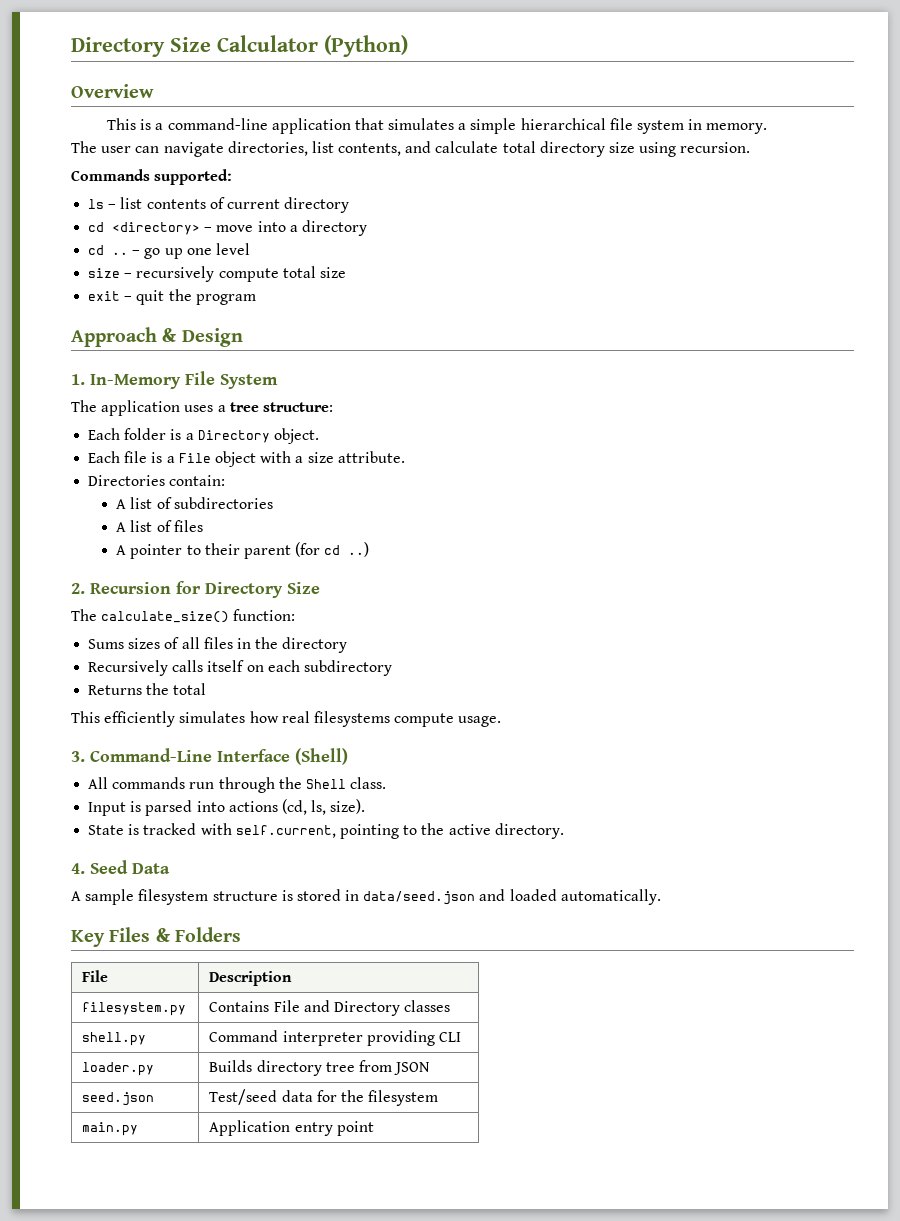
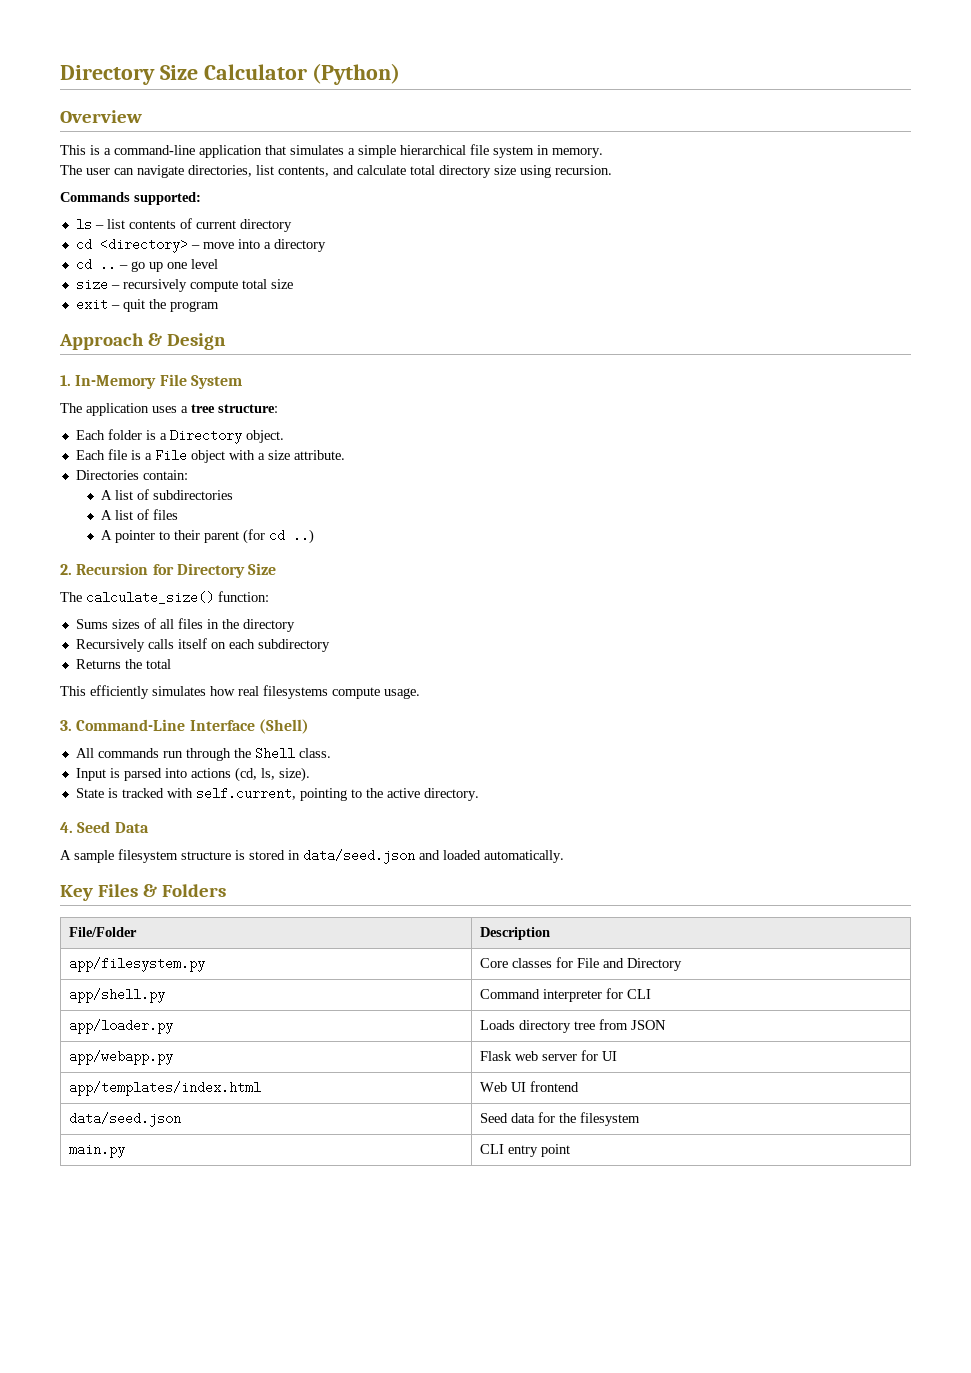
- File | Description
+ File/Folder | Description
- filesystem.py | Contains File and Directory classes
- shell.py | Command interpreter providing CLI
+ app/filesystem.py | Core classes for File and Directory
+ app/shell.py | Command interpreter for CLI
- loader.py | Builds directory tree from JSON
+ app/loader.py | Loads directory tree from JSON
- seed.json | Test/seed data for the filesystem
+ app/webapp.py | Flask web server for UI
+ app/templates/index.html | Web UI frontend
+ data/seed.json | Seed data for the filesystem
- main.py | Application entry point
+ main.py | CLI entry point

